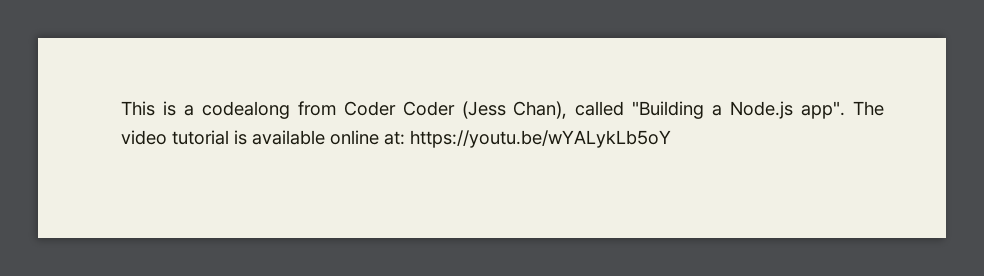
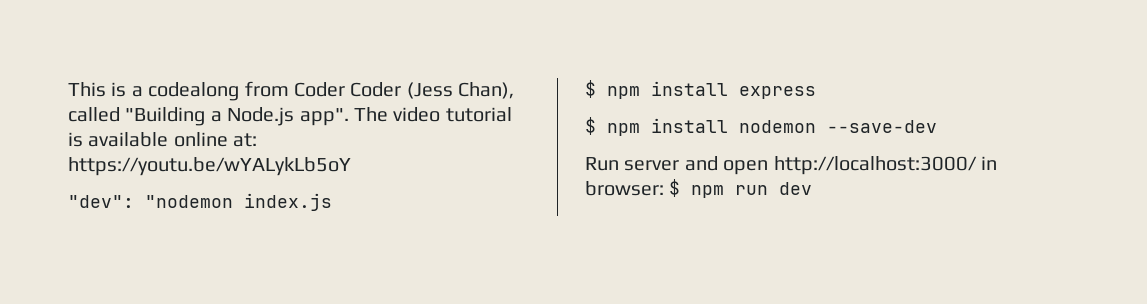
+ "dev": "nodemon index.js
+ $ npm install express
+ $ npm install nodemon --save-dev
+ Run server and open http://localhost:3000/ in browser: $ npm run dev

